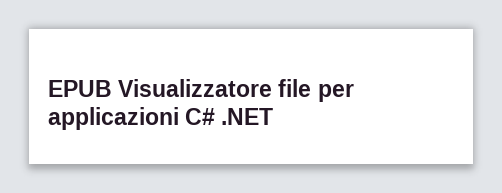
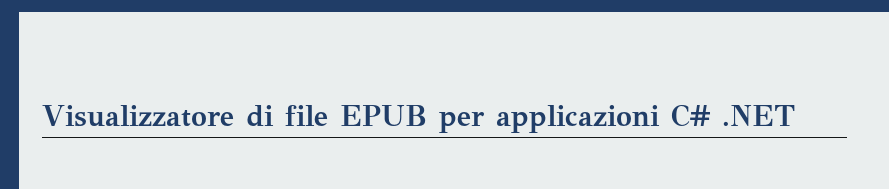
- EPUB Visualizzatore file per applicazioni C# .NET
+ Visualizzatore di file EPUB per applicazioni C# .NET

